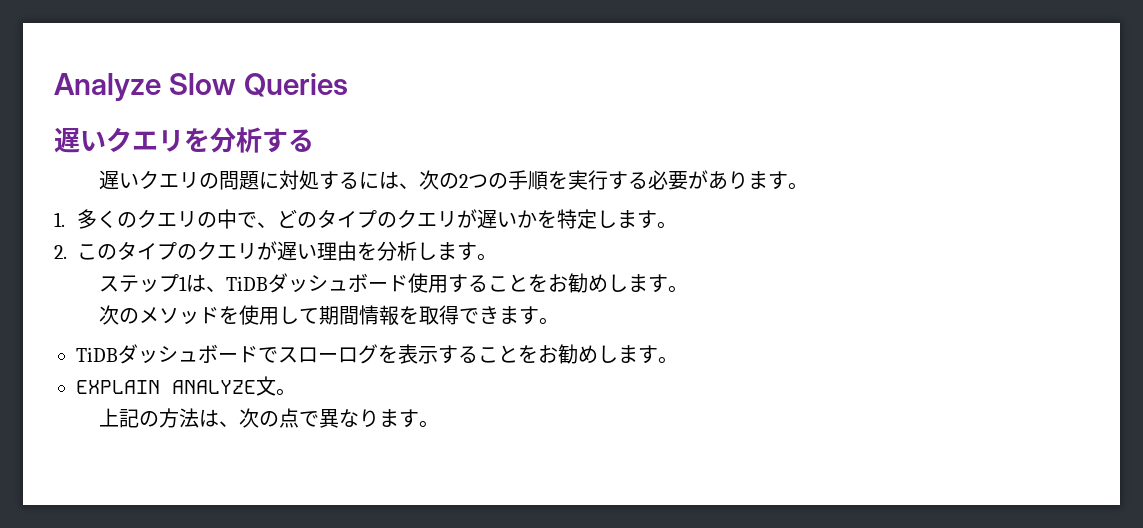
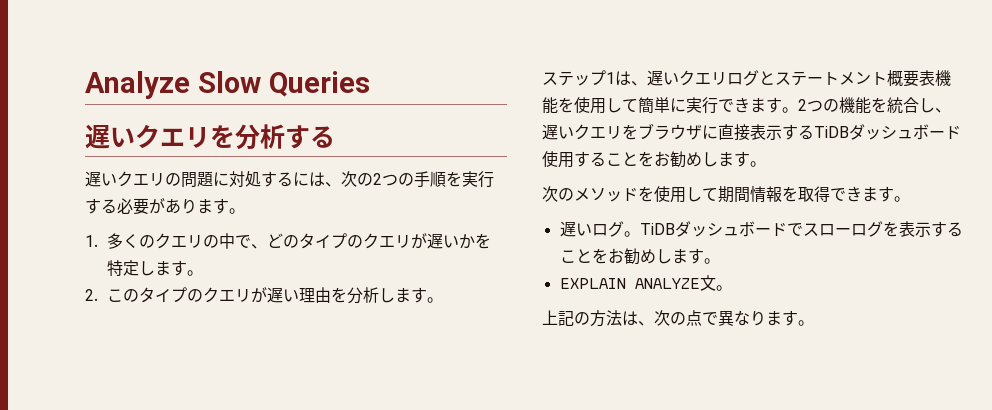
- ステップ1は、TiDBダッシュボード使用することをお勧めします。
+ ステップ1は、遅いクエリログとステートメント概要表機能を使用して簡単に実行できます。2つの機能を統合し、遅いクエリをブラウザに直接表示するTiDBダッシュボード使用することをお勧めします。
+ 遅いログ。

